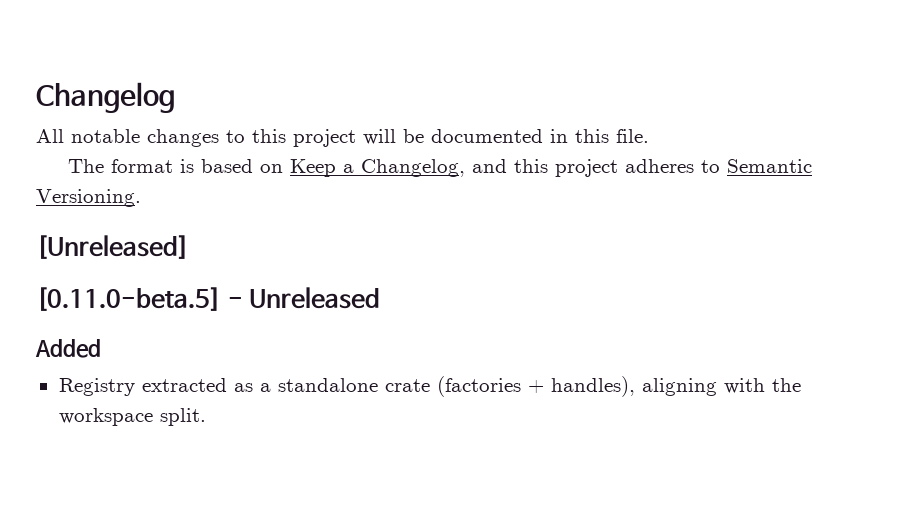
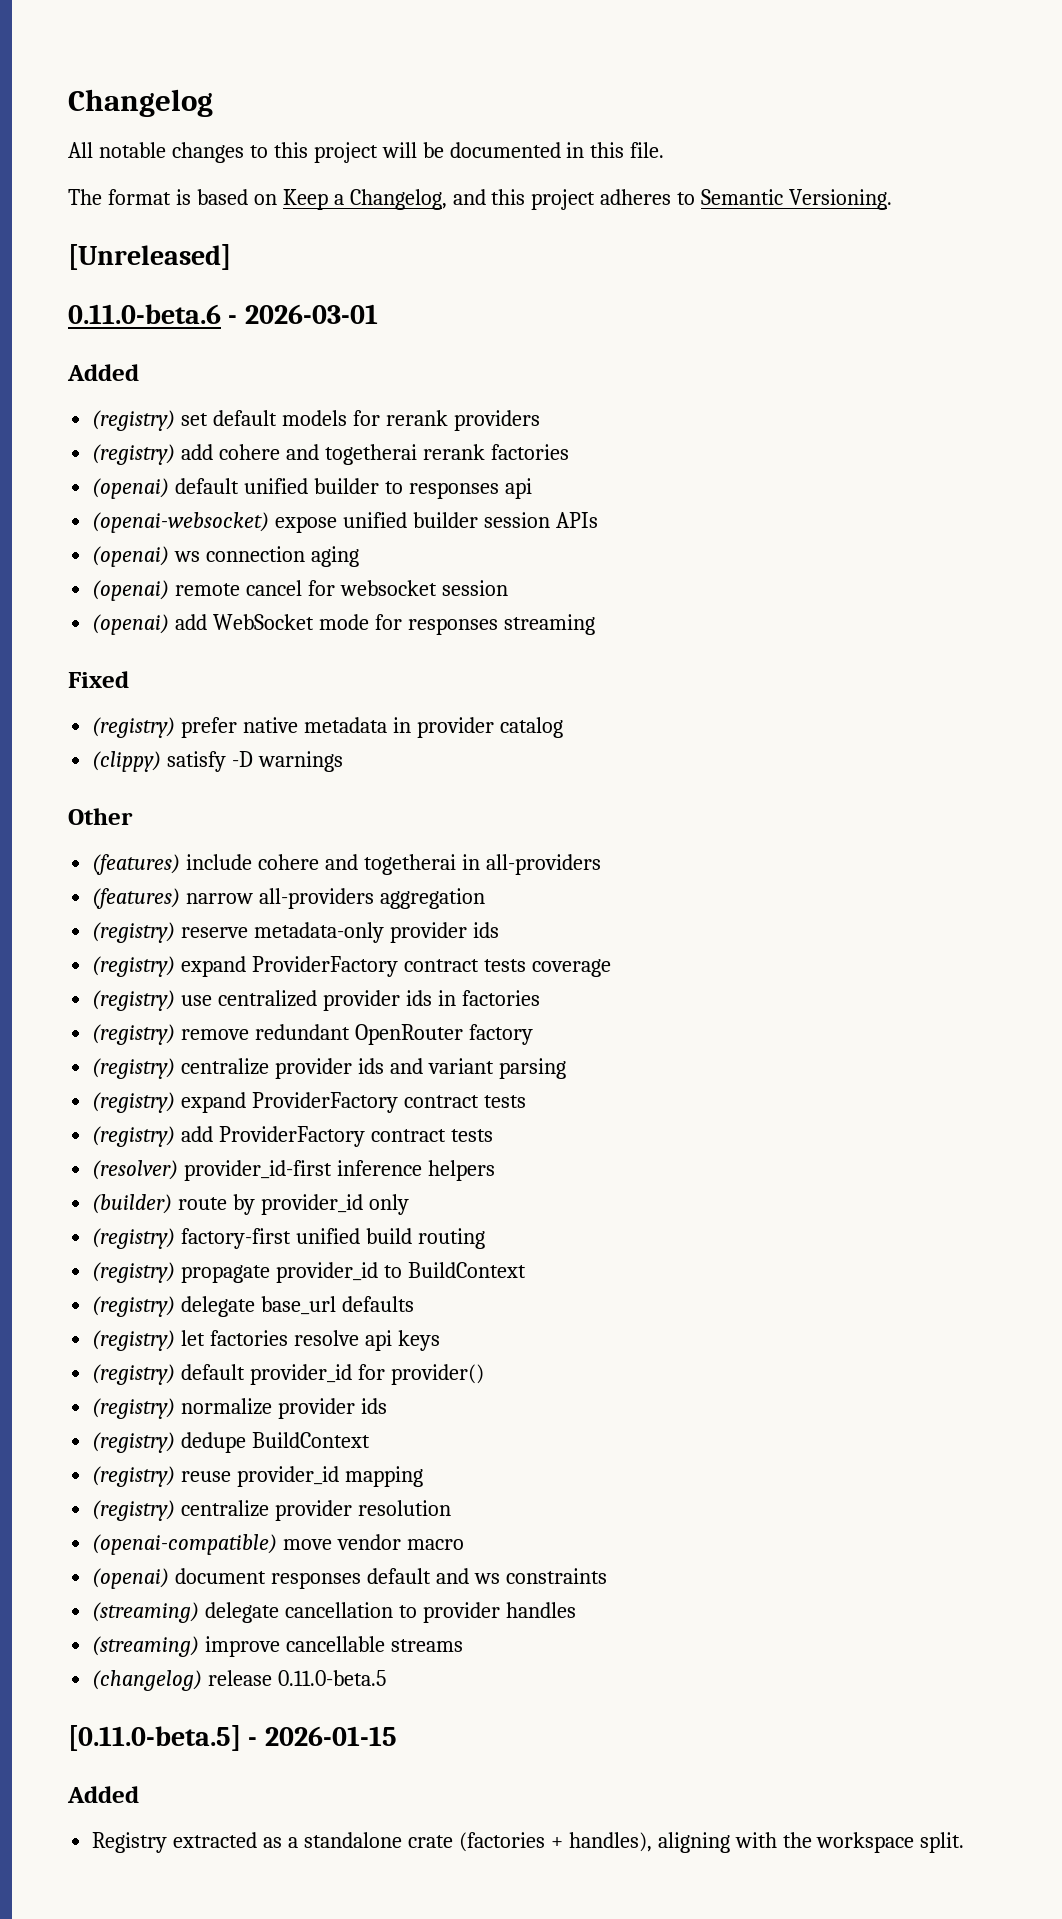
+ 0.11.0-beta.6 - 2026-03-01
+ Added
+ (registry) set default models for rerank providers
+ (registry) add cohere and togetherai rerank factories
+ (openai) default unified builder to responses api
+ (openai-websocket) expose unified builder session APIs
+ (openai) ws connection aging
+ (openai) remote cancel for websocket session
+ (openai) add WebSocket mode for responses streaming
+ Fixed
+ (registry) prefer native metadata in provider catalog
+ (clippy) satisfy -D warnings
+ Other
+ (features) include cohere and togetherai in all-providers
+ (features) narrow all-providers aggregation
+ (registry) reserve metadata-only provider ids
+ (registry) expand ProviderFactory contract tests coverage
+ (registry) use centralized provider ids in factories
+ (registry) remove redundant OpenRouter factory
+ (registry) centralize provider ids and variant parsing
+ (registry) expand ProviderFactory contract tests
+ (registry) add ProviderFactory contract tests
+ (resolver) provider_id-first inference helpers
+ (builder) route by provider_id only
+ (registry) factory-first unified build routing
+ (registry) propagate provider_id to BuildContext
+ (registry) delegate base_url defaults
+ (registry) let factories resolve api keys
+ (registry) default provider_id for provider()
+ (registry) normalize provider ids
+ (registry) dedupe BuildContext
+ (registry) reuse provider_id mapping
+ (registry) centralize provider resolution
+ (openai-compatible) move vendor macro
+ (openai) document responses default and ws constraints
+ (streaming) delegate cancellation to provider handles
+ (streaming) improve cancellable streams
+ (changelog) release 0.11.0-beta.5
- [0.11.0-beta.5] - Unreleased
+ [0.11.0-beta.5] - 2026-01-15

